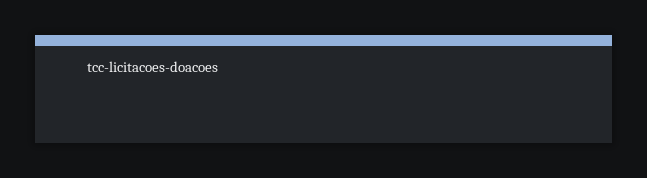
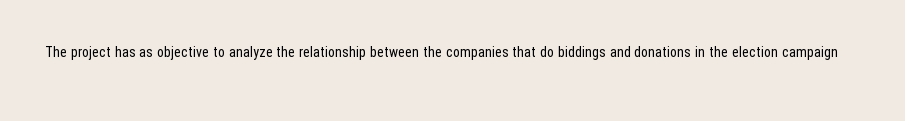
- tcc-licitacoes-doacoes
+ The project has as objective to analyze the relationship between the companies that do biddings and donations in the election campaign

